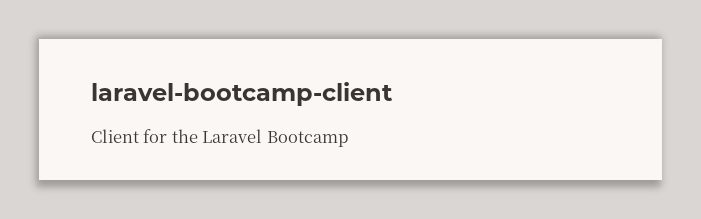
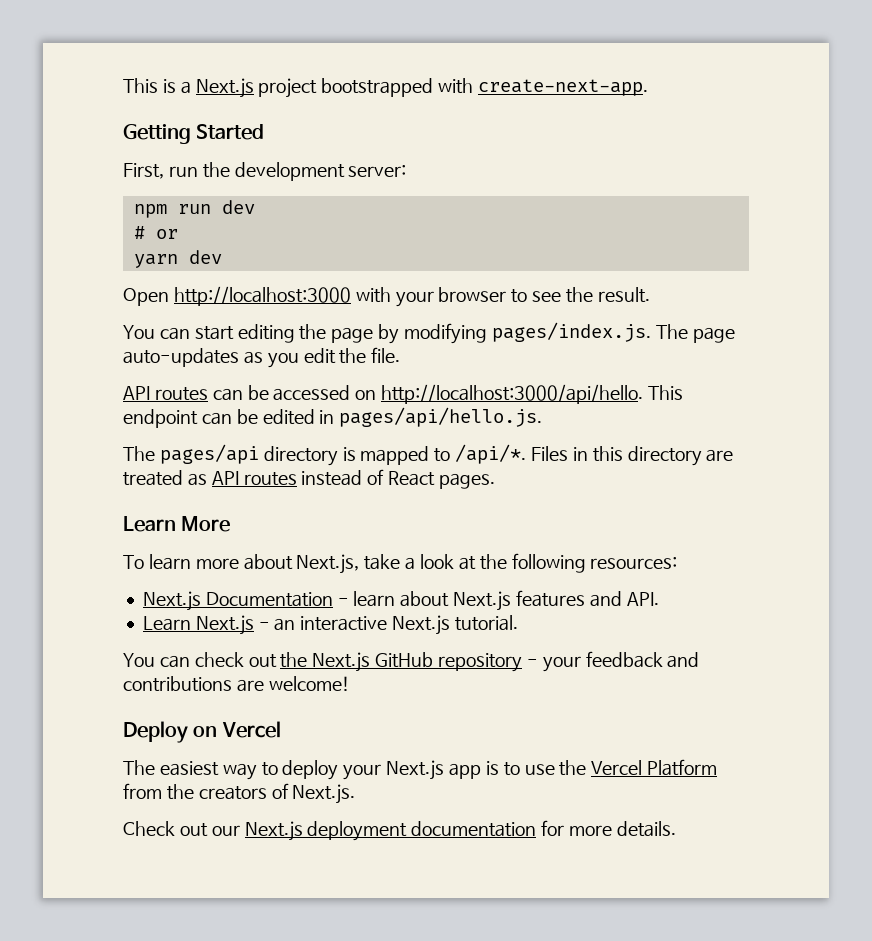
- laravel-bootcamp-client
- Client for the Laravel Bootcamp
+ This is a Next.js project bootstrapped with create-next-app.
+ Getting Started
+ First, run the development server:
+ npm run dev
+ # or
+ yarn dev
+ Open http://localhost:3000 with your browser to see the result.
+ You can start editing the page by modifying pages/index.js. The page auto-updates as you edit the file.
+ API routes can be accessed on http://localhost:3000/api/hello. This endpoint can be edited in pages/api/hello.js.
+ The pages/api directory is mapped to /api/*. Files in this directory are treated as API routes instead of React pages.
+ Learn More
+ To learn more about Next.js, take a look at the following resources:
+ Next.js Documentation - learn about Next.js features and API.
+ Learn Next.js - an interactive Next.js tutorial.
+ You can check out the Next.js GitHub repository - your feedback and contributions are welcome!
+ Deploy on Vercel
+ The easiest way to deploy your Next.js app is to use the Vercel Platform from the creators of Next.js.
+ Check out our Next.js deployment documentation for more details.

